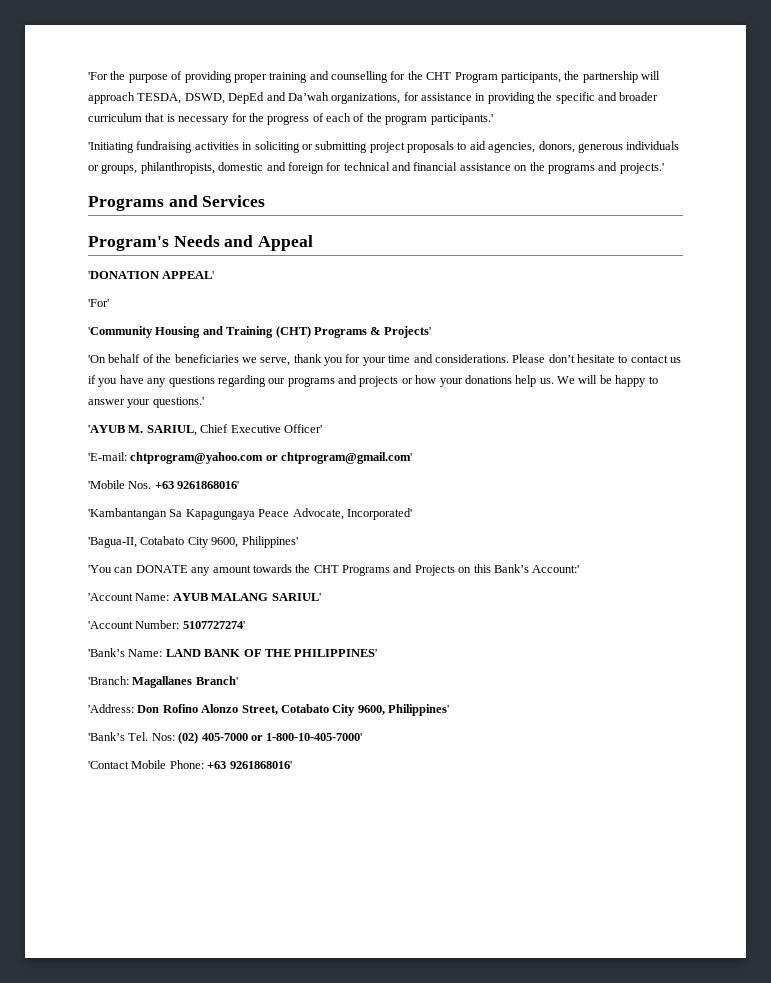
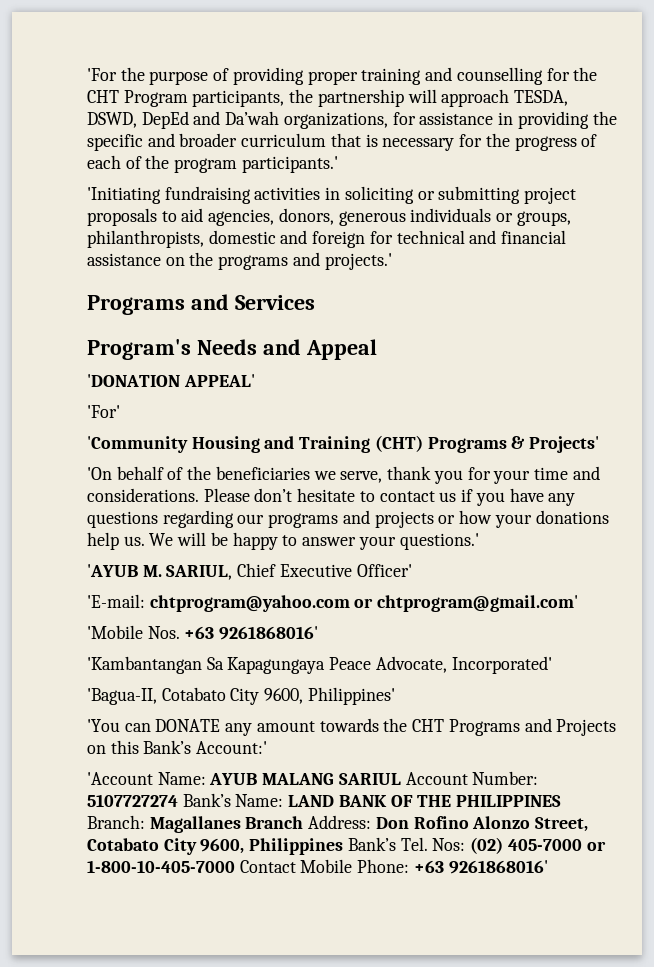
- 'Account Name: AYUB MALANG SARIUL'
- 'Account Number: 5107727274'
- 'Bank’s Name: LAND BANK OF THE PHILIPPINES'
- 'Branch: Magallanes Branch'
- 'Address: Don Rofino Alonzo Street, Cotabato City 9600, Philippines'
- 'Bank’s Tel. Nos: (02) 405-7000 or 1-800-10-405-7000'
- 'Contact Mobile Phone: +63 9261868016'
+ 'Account Name: AYUB MALANG SARIUL Account Number: 5107727274 Bank’s Name: LAND BANK OF THE PHILIPPINES Branch: Magallanes Branch Address: Don Rofino Alonzo Street, Cotabato City 9600, Philippines Bank’s Tel. Nos: (02) 405-7000 or 1-800-10-405-7000 Contact Mobile Phone: +63 9261868016'

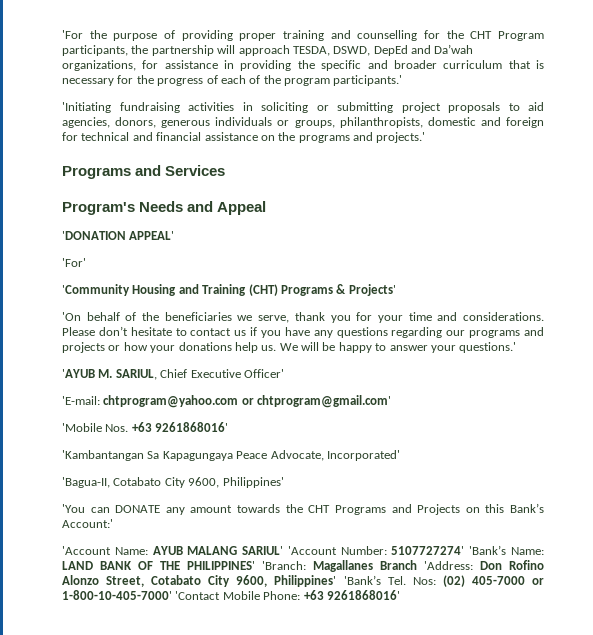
- 'Account Name: AYUB MALANG SARIUL Account Number: 5107727274 Bank’s Name: LAND BANK OF THE PHILIPPINES Branch: Magallanes Branch Address: Don Rofino Alonzo Street, Cotabato City 9600, Philippines Bank’s Tel. Nos: (02) 405-7000 or 1-800-10-405-7000 Contact Mobile Phone: +63 9261868016'
+ 'Account Name: AYUB MALANG SARIUL' 'Account Number: 5107727274' 'Bank’s Name: LAND BANK OF THE PHILIPPINES' 'Branch: Magallanes Branch 'Address: Don Rofino Alonzo Street, Cotabato City 9600, Philippines' 'Bank’s Tel. Nos: (02) 405-7000 or 1-800-10-405-7000' 'Contact Mobile Phone: +63 9261868016'

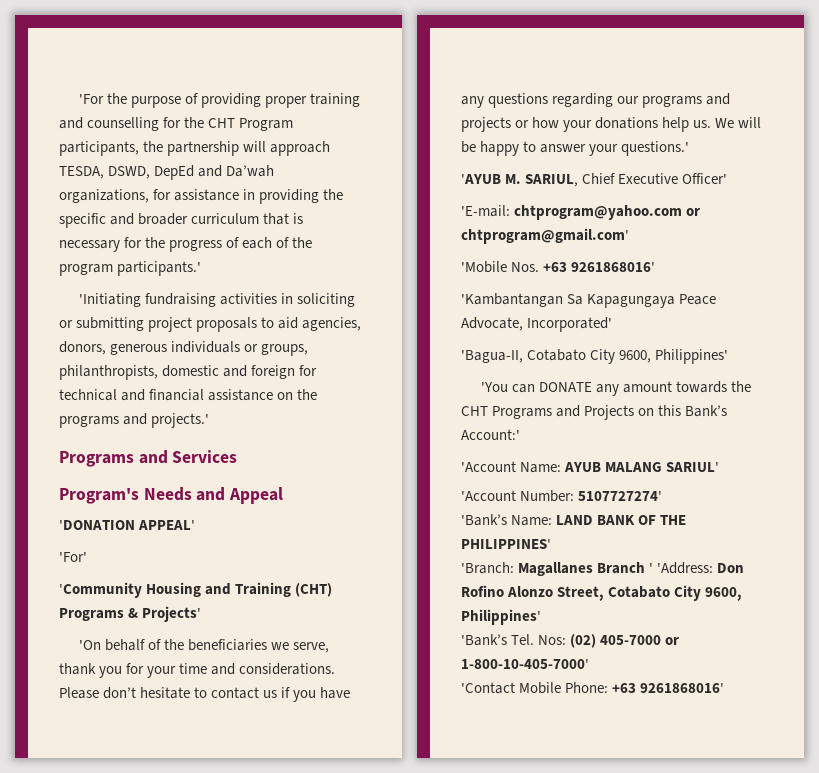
- 'Account Name: AYUB MALANG SARIUL' 'Account Number: 5107727274' 'Bank’s Name: LAND BANK OF THE PHILIPPINES' 'Branch: Magallanes Branch 'Address: Don Rofino Alonzo Street, Cotabato City 9600, Philippines' 'Bank’s Tel. Nos: (02) 405-7000 or 1-800-10-405-7000' 'Contact Mobile Phone: +63 9261868016'
+ 'Account Name: AYUB MALANG SARIUL'
+ 'Account Number: 5107727274'
+ 'Bank’s Name: LAND BANK OF THE PHILIPPINES'
+ 'Branch: Magallanes Branch ' 'Address: Don Rofino Alonzo Street, Cotabato City 9600, Philippines'
+ 'Bank’s Tel. Nos: (02) 405-7000 or 1-800-10-405-7000'
+ 'Contact Mobile Phone: +63 9261868016'

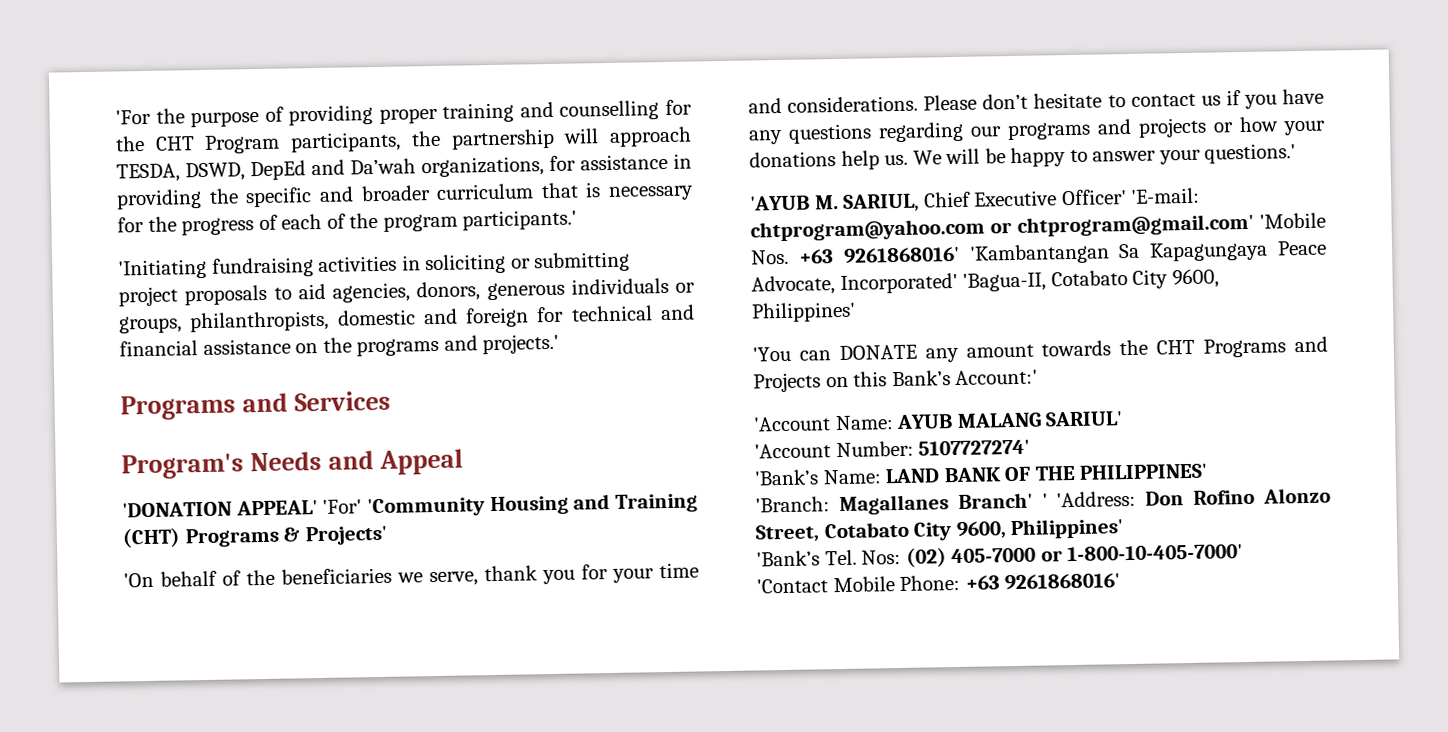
- 'DONATION APPEAL'
- 'For'
- 'Community Housing and Training (CHT) Programs & Projects'
+ 'DONATION APPEAL' 'For' 'Community Housing and Training (CHT) Programs & Projects'
- 'AYUB M. SARIUL, Chief Executive Officer'
- 'E-mail: chtprogram@yahoo.com or chtprogram@gmail.com'
- 'Mobile Nos. +63 9261868016'
- 'Kambantangan Sa Kapagungaya Peace Advocate, Incorporated'
- 'Bagua-II, Cotabato City 9600, Philippines'
+ 'AYUB M. SARIUL, Chief Executive Officer' 'E-mail: chtprogram@yahoo.com or chtprogram@gmail.com' 'Mobile Nos. +63 9261868016' 'Kambantangan Sa Kapagungaya Peace Advocate, Incorporated' 'Bagua-II, Cotabato City 9600, Philippines'
- 'Branch: Magallanes Branch ' 'Address: Don Rofino Alonzo Street, Cotabato City 9600, Philippines'
+ 'Branch: Magallanes Branch' ' 'Address: Don Rofino Alonzo Street, Cotabato City 9600, Philippines'

